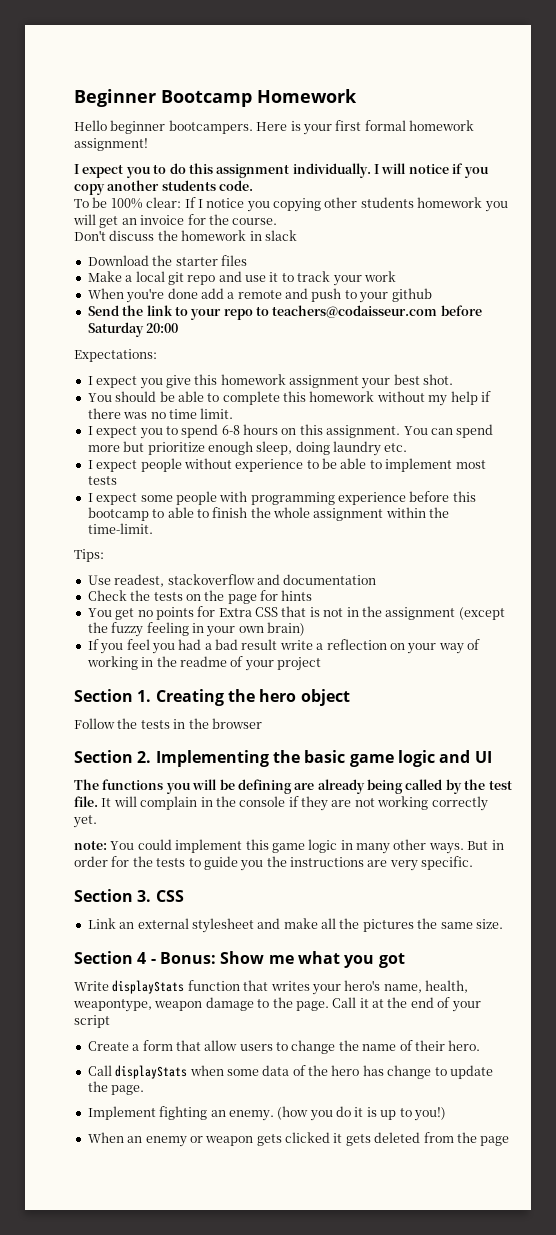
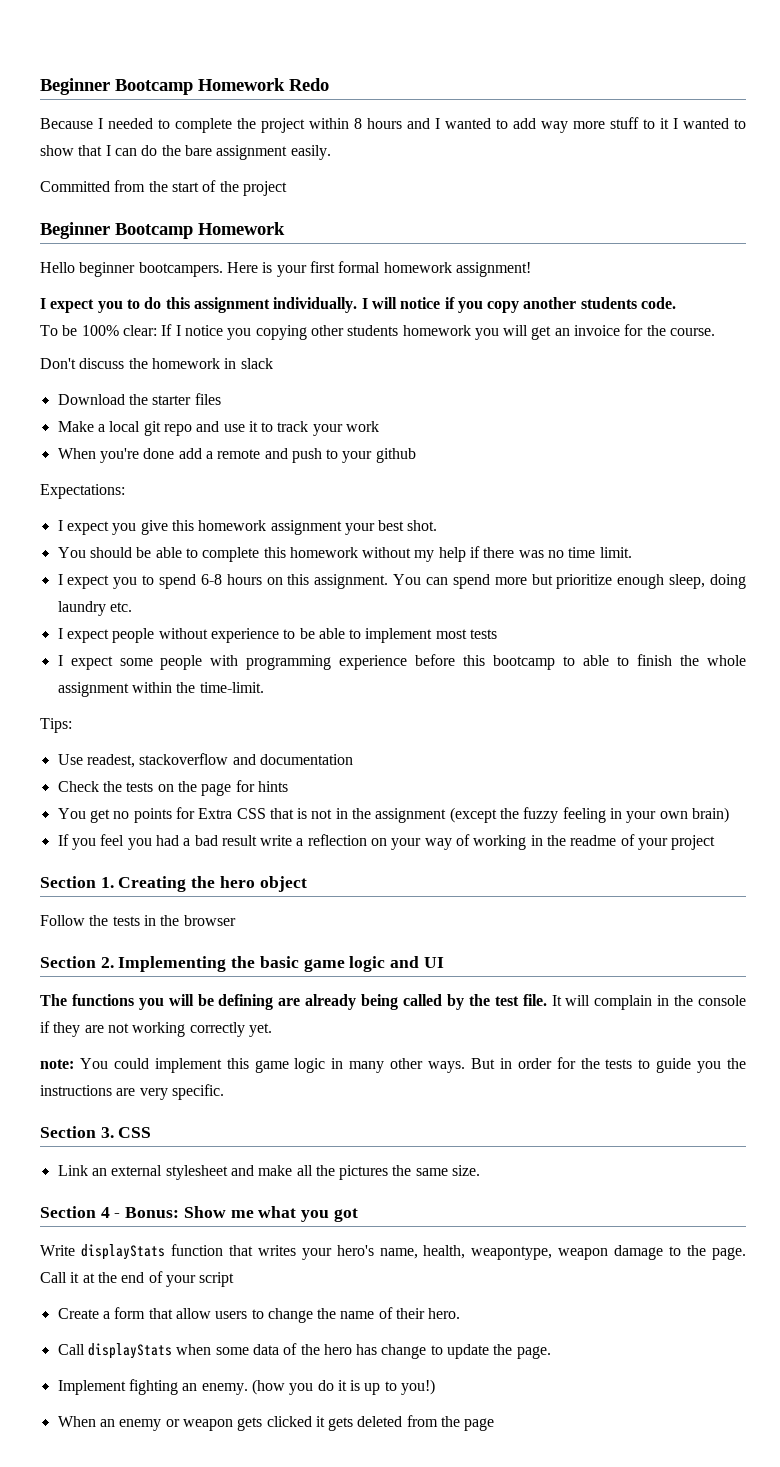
+ Beginner Bootcamp Homework Redo
+ Because I needed to complete the project within 8 hours and I wanted to add way more stuff to it I wanted to show that I can do the bare assignment easily.
+ Committed from the start of the project
- Send the link to your repo to teachers@codaisseur.com before Saturday 20:00

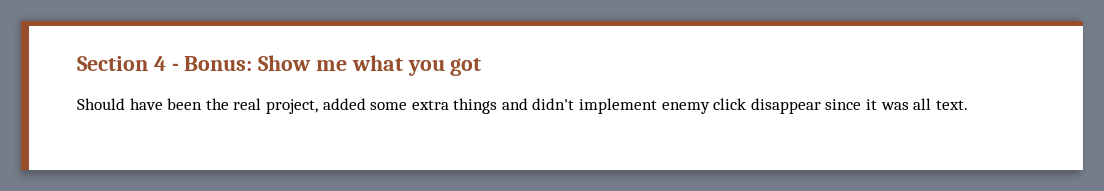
- Beginner Bootcamp Homework Redo
- Because I needed to complete the project within 8 hours and I wanted to add way more stuff to it I wanted to show that I can do the bare assignment easily.
- Committed from the start of the project
- Beginner Bootcamp Homework
- Hello beginner bootcampers. Here is your first formal homework assignment!
- I expect you to do this assignment individually. I will notice if you copy another students code.
- To be 100% clear: If I notice you copying other students homework you will get an invoice for the course.
- Don't discuss the homework in slack
- Download the starter files
- Make a local git repo and use it to track your work
- When you're done add a remote and push to your github
- Expectations:
- I expect you give this homework assignment your best shot.
- You should be able to complete this homework without my help if there was no time limit.
- I expect you to spend 6-8 hours on this assignment. You can spend more but prioritize enough sleep, doing laundry etc.
- I expect people without experience to be able to implement most tests
- I expect some people with programming experience before this bootcamp to able to finish the whole assignment within the time-limit.
- Tips:
- Use readest, stackoverflow and documentation
- Check the tests on the page for hints
- You get no points for Extra CSS that is not in the assignment (except the fuzzy feeling in your own brain)
- If you feel you had a bad result write a reflection on your way of working in the readme of your project
- Section 1. Creating the hero object
- Follow the tests in the browser
- Section 2. Implementing the basic game logic and UI
- The functions you will be defining are already being called by the test file. It will complain in the console if they are not working correctly yet.
- note: You could implement this game logic in many other ways. But in order for the tests to guide you the instructions are very specific.
- Section 3. CSS
- Link an external stylesheet and make all the pictures the same size.
- Write displayStats function that writes your hero's name, health, weapontype, weapon damage to the page. Call it at the end of your script
- Create a form that allow users to change the name of their hero.
- Call displayStats when some data of the hero has change to update the page.
- Implement fighting an enemy. (how you do it is up to you!)
- When an enemy or weapon gets clicked it gets deleted from the page
+ Should have been the real project, added some extra things and didn't implement enemy click disappear since it was all text.

